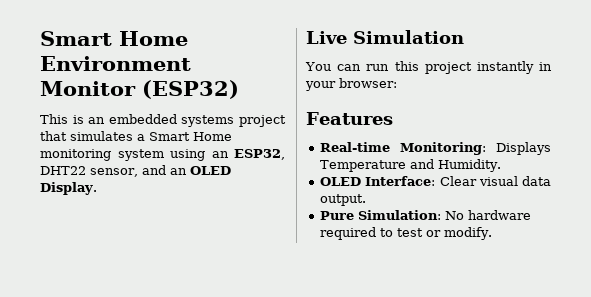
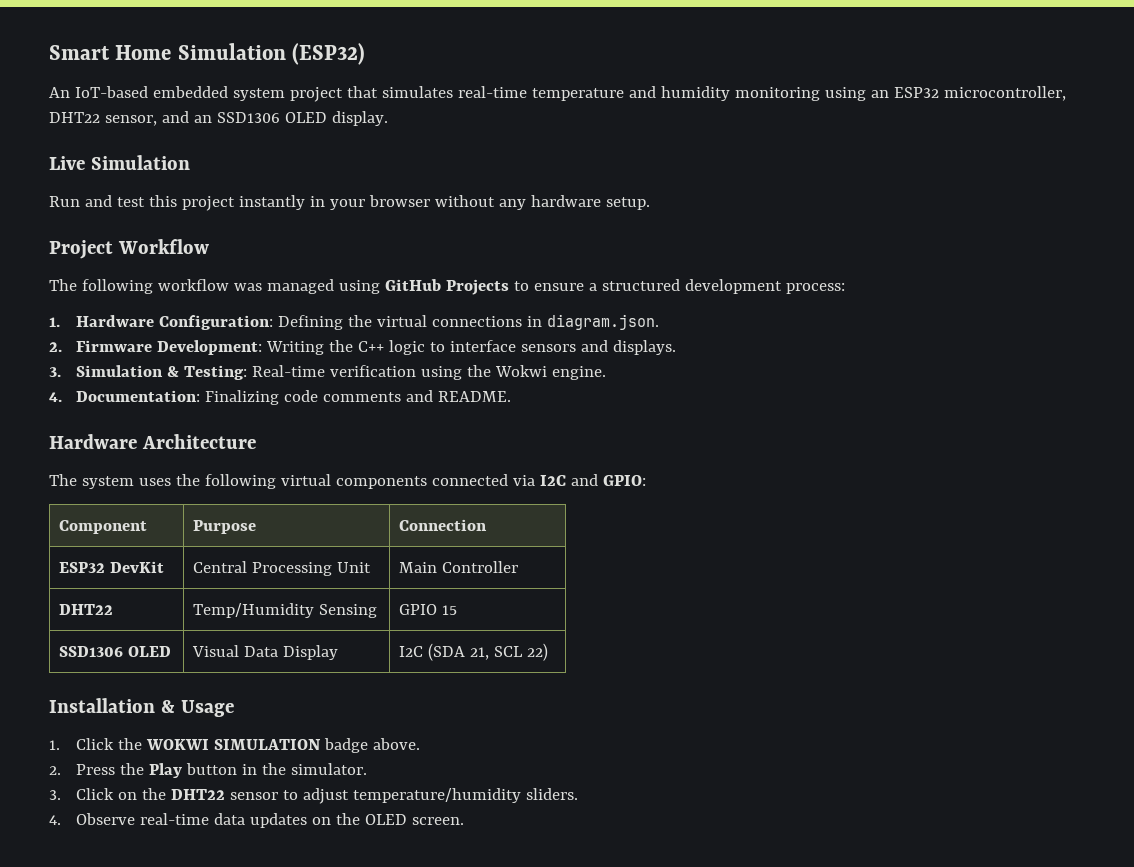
- Smart Home Environment Monitor (ESP32)
+ Smart Home Simulation (ESP32)
- This is an embedded systems project that simulates a Smart Home monitoring system using an ESP32, DHT22 sensor, and an OLED Display.
+ An IoT-based embedded system project that simulates real-time temperature and humidity monitoring using an ESP32 microcontroller, DHT22 sensor, and an SSD1306 OLED display.
- You can run this project instantly in your browser:
- Features
- Real-time Monitoring: Displays Temperature and Humidity.
- OLED Interface: Clear visual data output.
- Pure Simulation: No hardware required to test or modify.
+ Run and test this project instantly in your browser without any hardware setup.
+ Project Workflow
+ The following workflow was managed using GitHub Projects to ensure a structured development process:
+ 1. Hardware Configuration: Defining the virtual connections in diagram.json.
+ 2. Firmware Development: Writing the C++ logic to interface sensors and displays.
+ 3. Simulation & Testing: Real-time verification using the Wokwi engine.
+ 4. Documentation: Finalizing code comments and README.
+ Hardware Architecture
+ The system uses the following virtual components connected via I2C and GPIO:
+ Component | Purpose | Connection
+ ESP32 DevKit | Central Processing Unit | Main Controller
+ DHT22 | Temp/Humidity Sensing | GPIO 15
+ SSD1306 OLED | Visual Data Display | I2C (SDA 21, SCL 22)
+ Installation & Usage
+ 1. Click the WOKWI SIMULATION badge above.
+ 2. Press the Play button in the simulator.
+ 3. Click on the DHT22 sensor to adjust temperature/humidity sliders.
+ 4. Observe real-time data updates on the OLED screen.

